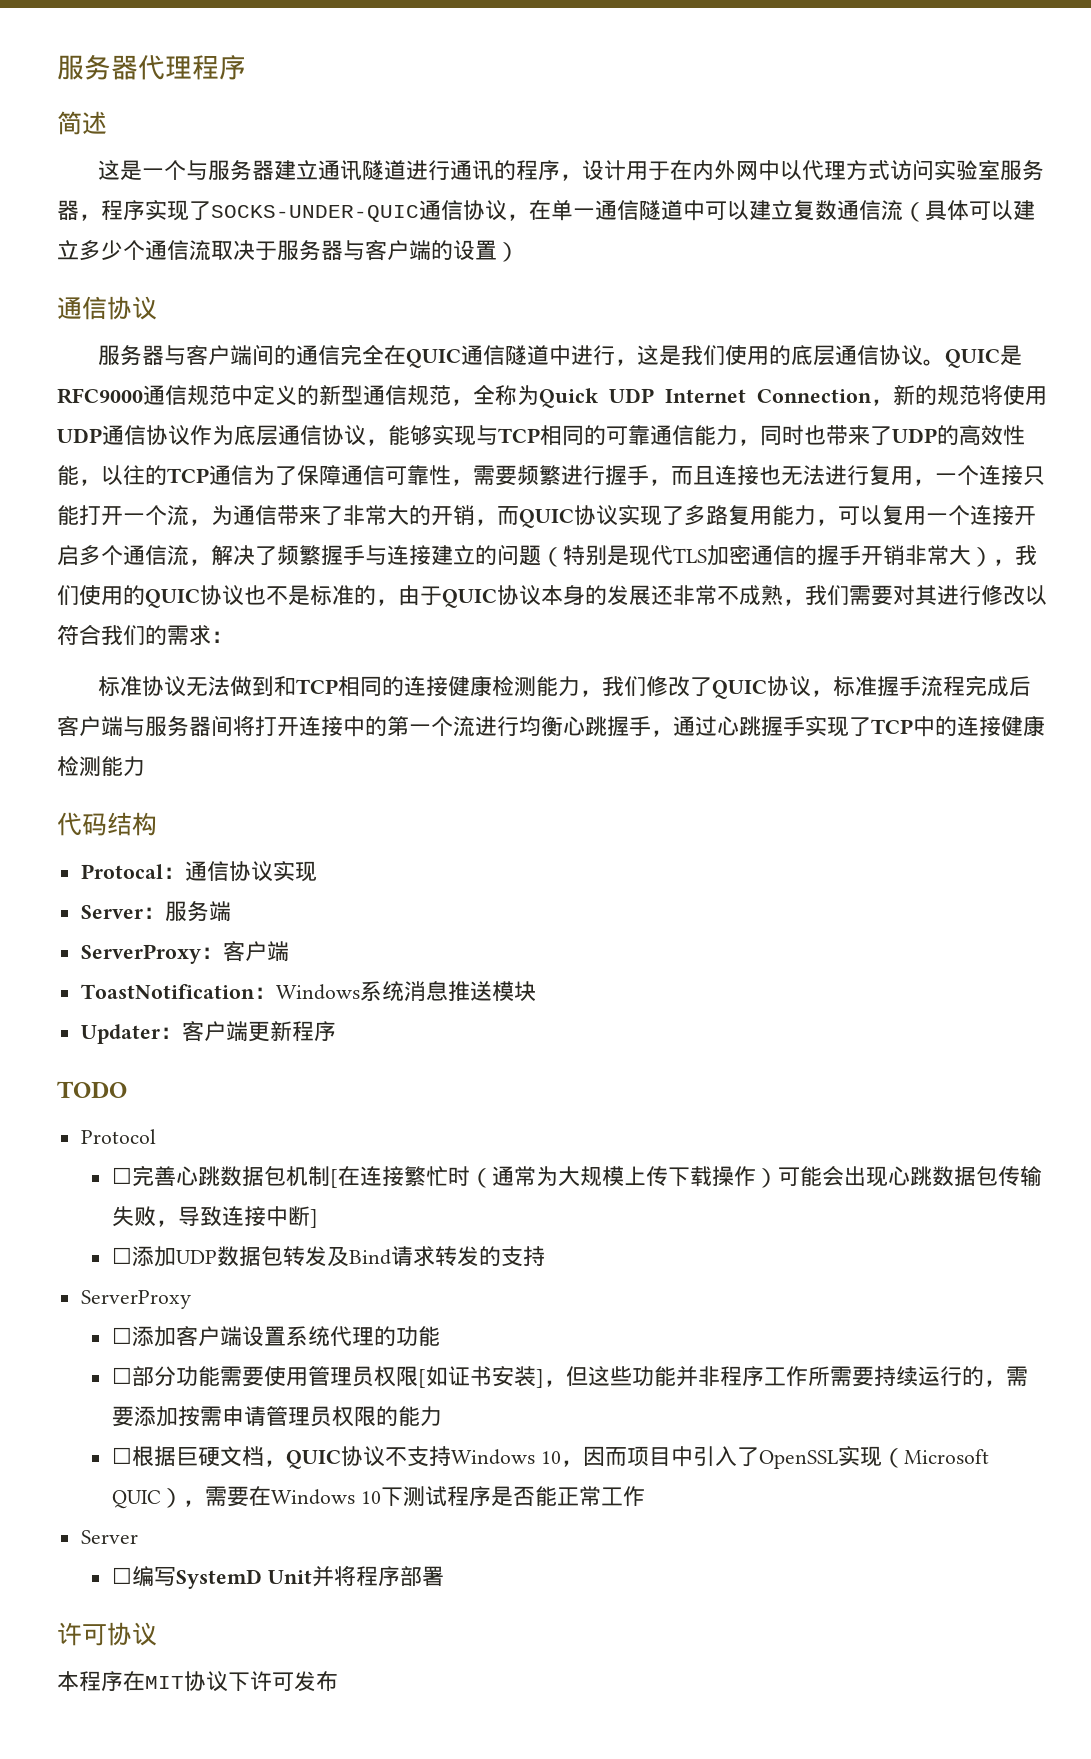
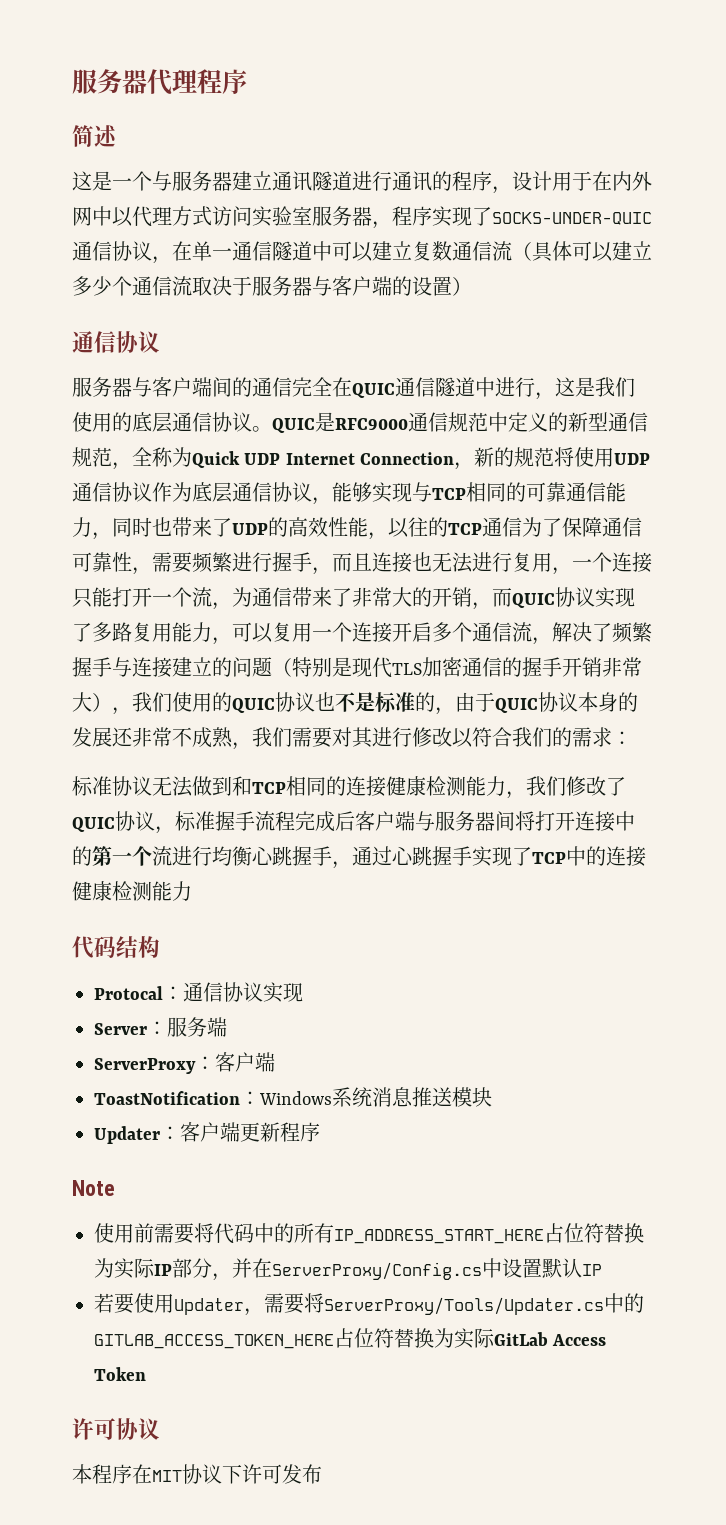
- TODO
- Protocol
- ☐完善心跳数据包机制[在连接繁忙时（通常为大规模上传下载操作）可能会出现心跳数据包传输失败，导致连接中断]
- ☐添加UDP数据包转发及Bind请求转发的支持
- ServerProxy
- ☐添加客户端设置系统代理的功能
- ☐部分功能需要使用管理员权限[如证书安装]，但这些功能并非程序工作所需要持续运行的，需要添加按需申请管理员权限的能力
- ☐根据巨硬文档，QUIC协议不支持Windows 10，因而项目中引入了OpenSSL实现（Microsoft QUIC），需要在Windows 10下测试程序是否能正常工作
- Server
- ☐编写SystemD Unit并将程序部署
+ Note
+ 使用前需要将代码中的所有IP_ADDRESS_START_HERE占位符替换为实际IP部分，并在ServerProxy/Config.cs中设置默认IP
+ 若要使用Updater，需要将ServerProxy/Tools/Updater.cs中的GITLAB_ACCESS_TOKEN_HERE占位符替换为实际GitLab Access Token

